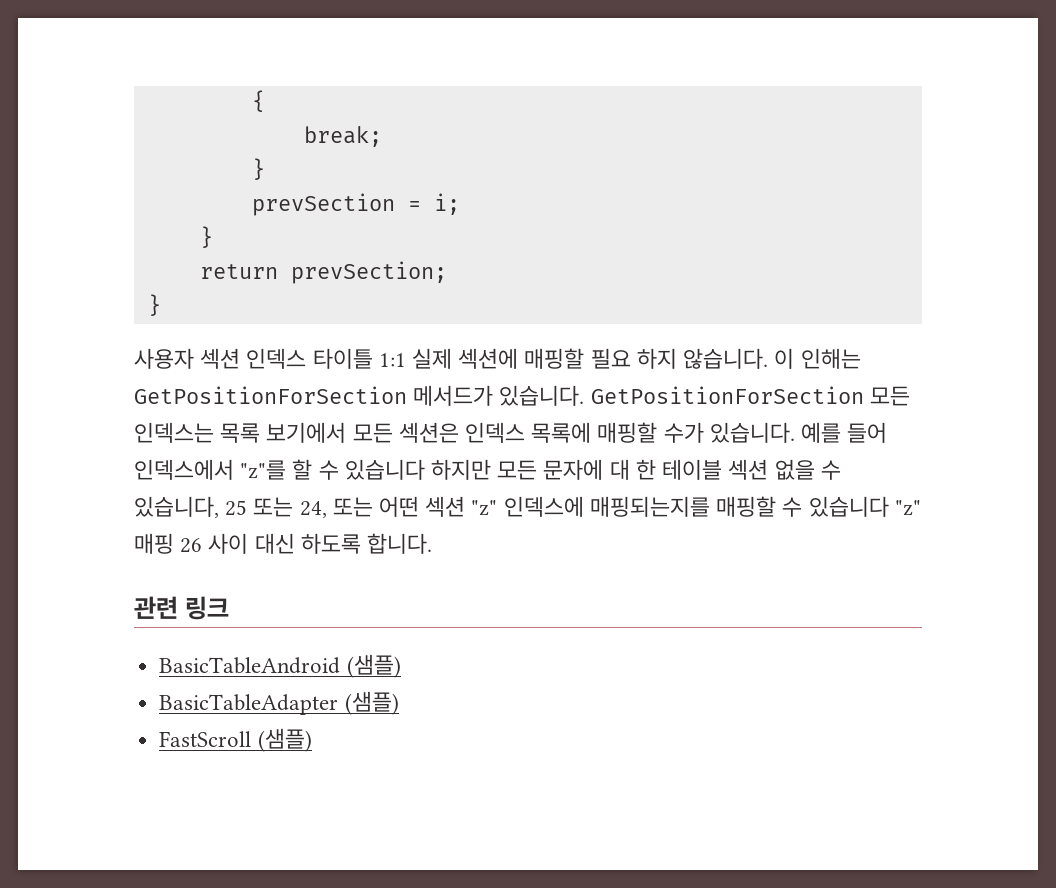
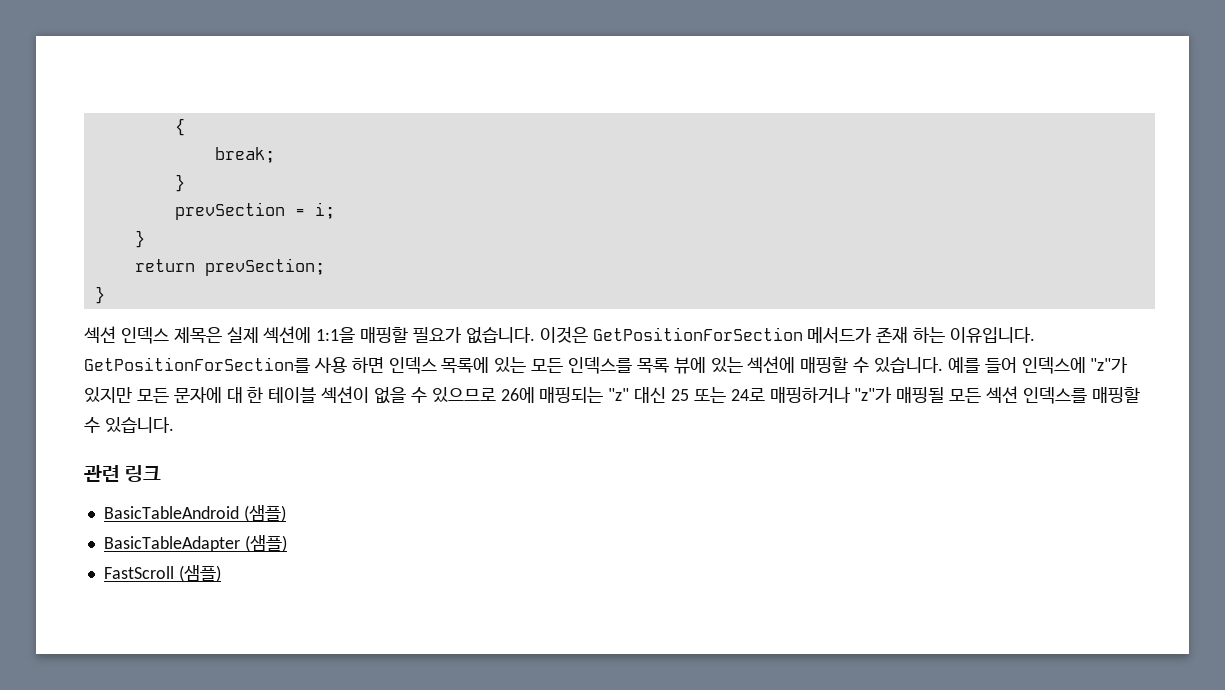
- 사용자 섹션 인덱스 타이틀 1:1 실제 섹션에 매핑할 필요 하지 않습니다. 이 인해는 GetPositionForSection 메서드가 있습니다. GetPositionForSection 모든 인덱스는 목록 보기에서 모든 섹션은 인덱스 목록에 매핑할 수가 있습니다. 예를 들어 인덱스에서 "z"를 할 수 있습니다 하지만 모든 문자에 대 한 테이블 섹션 없을 수 있습니다, 25 또는 24, 또는 어떤 섹션 "z" 인덱스에 매핑되는지를 매핑할 수 있습니다 "z" 매핑 26 사이 대신 하도록 합니다.
+ 섹션 인덱스 제목은 실제 섹션에 1:1을 매핑할 필요가 없습니다. 이것은 GetPositionForSection 메서드가 존재 하는 이유입니다. GetPositionForSection를 사용 하면 인덱스 목록에 있는 모든 인덱스를 목록 뷰에 있는 섹션에 매핑할 수 있습니다. 예를 들어 인덱스에 "z"가 있지만 모든 문자에 대 한 테이블 섹션이 없을 수 있으므로 26에 매핑되는 "z" 대신 25 또는 24로 매핑하거나 "z"가 매핑될 모든 섹션 인덱스를 매핑할 수 있습니다.

